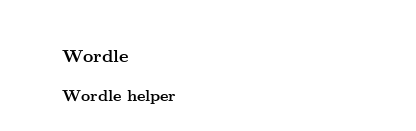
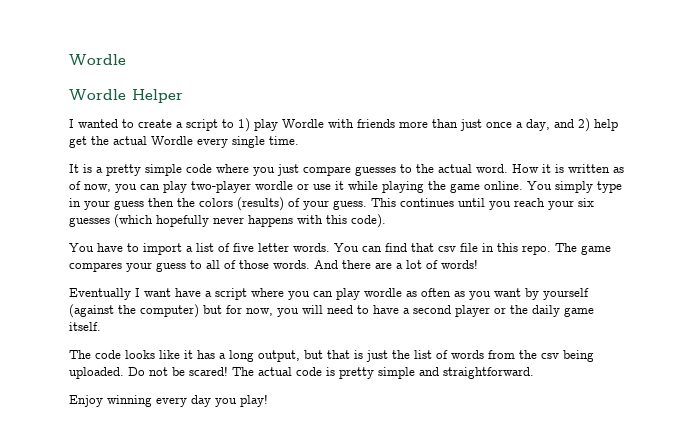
- Wordle helper
+ Wordle Helper
+ I wanted to create a script to 1) play Wordle with friends more than just once a day, and 2) help get the actual Wordle every single time.
+ It is a pretty simple code where you just compare guesses to the actual word. How it is written as of now, you can play two-player wordle or use it while playing the game online. You simply type in your guess then the colors (results) of your guess. This continues until you reach your six guesses (which hopefully never happens with this code).
+ You have to import a list of five letter words. You can find that csv file in this repo. The game compares your guess to all of those words. And there are a lot of words!
+ Eventually I want have a script where you can play wordle as often as you want by yourself (against the computer) but for now, you will need to have a second player or the daily game itself.
+ The code looks like it has a long output, but that is just the list of words from the csv being uploaded. Do not be scared! The actual code is pretty simple and straightforward.
+ Enjoy winning every day you play!

